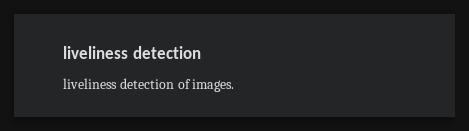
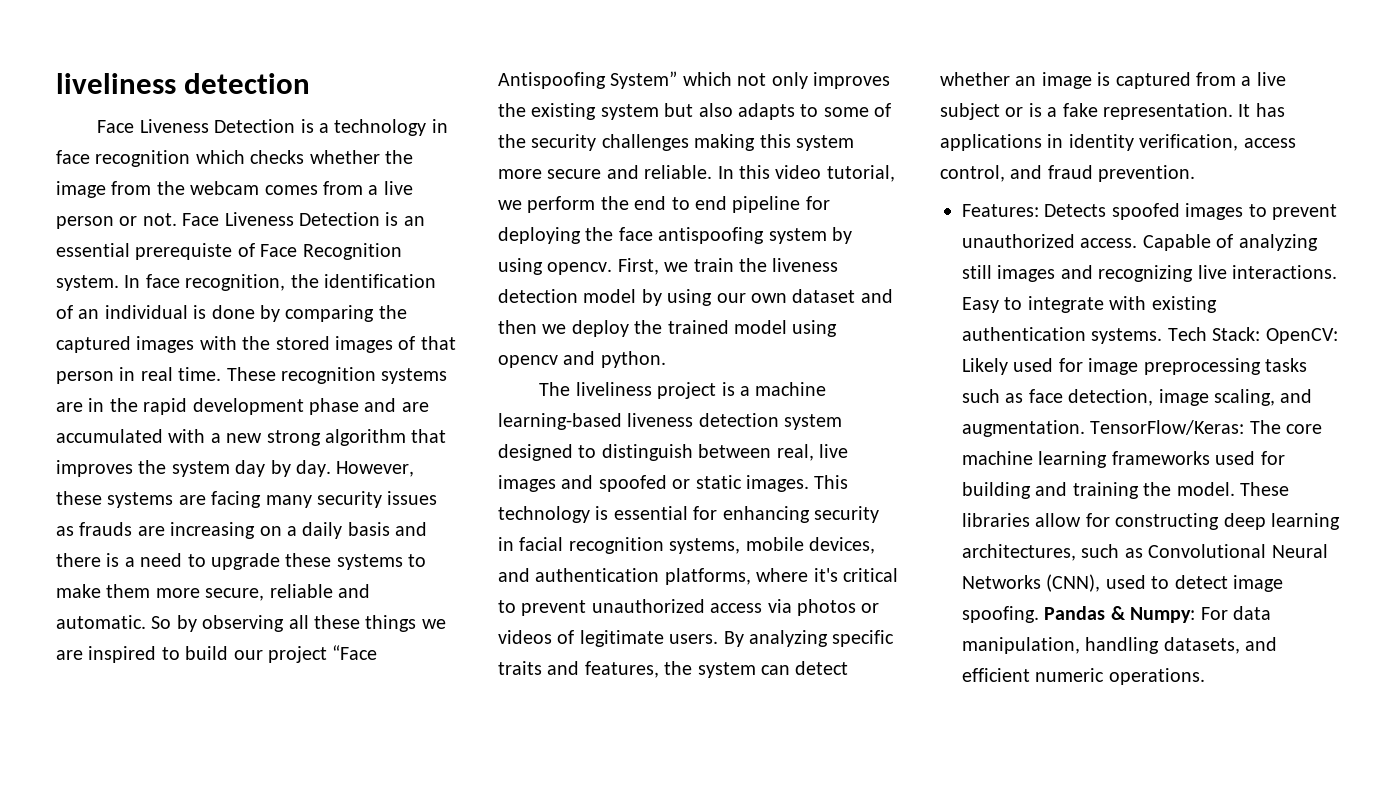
- liveliness detection of images.
+ Face Liveness Detection is a technology in face recognition which checks whether the image from the webcam comes from a live person or not. Face Liveness Detection is an essential prerequiste of Face Recognition system. In face recognition, the identification of an individual is done by comparing the captured images with the stored images of that person in real time. These recognition systems are in the rapid development phase and are accumulated with a new strong algorithm that improves the system day by day. However, these systems are facing many security issues as frauds are increasing on a daily basis and there is a need to upgrade these systems to make them more secure, reliable and automatic. So by observing all these things we are inspired to build our project “Face Antispoofing System” which not only improves the existing system but also adapts to some of the security challenges making this system more secure and reliable. In this video tutorial, we perform the end to end pipeline for deploying the face antispoofing system by using opencv. First, we train the liveness detection model by using our own dataset and then we deploy the trained model using opencv and python.
+ The liveliness project is a machine learning-based liveness detection system designed to distinguish between real, live images and spoofed or static images. This technology is essential for enhancing security in facial recognition systems, mobile devices, and authentication platforms, where it's critical to prevent unauthorized access via photos or videos of legitimate users. By analyzing specific traits and features, the system can detect whether an image is captured from a live subject or is a fake representation. It has applications in identity verification, access control, and fraud prevention.
+ Features: Detects spoofed images to prevent unauthorized access. Capable of analyzing still images and recognizing live interactions. Easy to integrate with existing authentication systems. Tech Stack: OpenCV: Likely used for image preprocessing tasks such as face detection, image scaling, and augmentation. TensorFlow/Keras: The core machine learning frameworks used for building and training the model. These libraries allow for constructing deep learning architectures, such as Convolutional Neural Networks (CNN), used to detect image spoofing. Pandas & Numpy: For data manipulation, handling datasets, and efficient numeric operations.

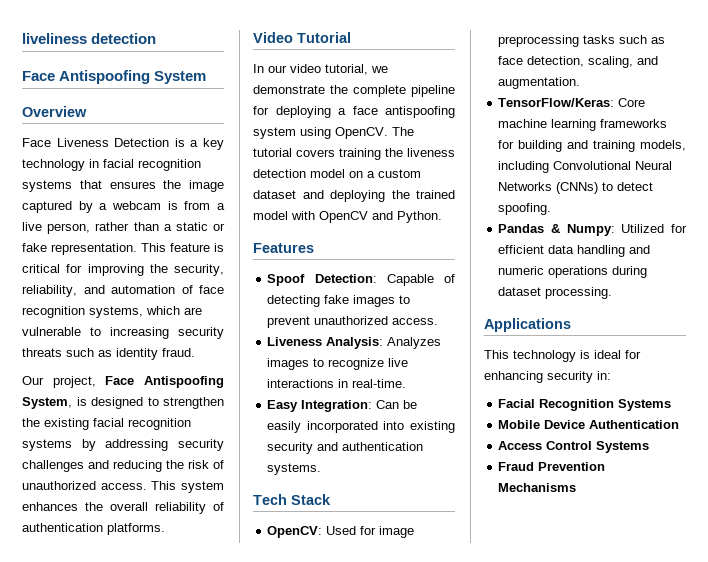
+ Face Antispoofing System
+ Overview
- Face Liveness Detection is a technology in face recognition which checks whether the image from the webcam comes from a live person or not. Face Liveness Detection is an essential prerequiste of Face Recognition system. In face recognition, the identification of an individual is done by comparing the captured images with the stored images of that person in real time. These recognition systems are in the rapid development phase and are accumulated with a new strong algorithm that improves the system day by day. However, these systems are facing many security issues as frauds are increasing on a daily basis and there is a need to upgrade these systems to make them more secure, reliable and automatic. So by observing all these things we are inspired to build our project “Face Antispoofing System” which not only improves the existing system but also adapts to some of the security challenges making this system more secure and reliable. In this video tutorial, we perform the end to end pipeline for deploying the face antispoofing system by using opencv. First, we train the liveness detection model by using our own dataset and then we deploy the trained model using opencv and python.
- The liveliness project is a machine learning-based liveness detection system designed to distinguish between real, live images and spoofed or static images. This technology is essential for enhancing security in facial recognition systems, mobile devices, and authentication platforms, where it's critical to prevent unauthorized access via photos or videos of legitimate users. By analyzing specific traits and features, the system can detect whether an image is captured from a live subject or is a fake representation. It has applications in identity verification, access control, and fraud prevention.
- Features: Detects spoofed images to prevent unauthorized access. Capable of analyzing still images and recognizing live interactions. Easy to integrate with existing authentication systems. Tech Stack: OpenCV: Likely used for image preprocessing tasks such as face detection, image scaling, and augmentation. TensorFlow/Keras: The core machine learning frameworks used for building and training the model. These libraries allow for constructing deep learning architectures, such as Convolutional Neural Networks (CNN), used to detect image spoofing. Pandas & Numpy: For data manipulation, handling datasets, and efficient numeric operations.
+ Face Liveness Detection is a key technology in facial recognition systems that ensures the image captured by a webcam is from a live person, rather than a static or fake representation. This feature is critical for improving the security, reliability, and automation of face recognition systems, which are vulnerable to increasing security threats such as identity fraud.
+ Our project, Face Antispoofing System, is designed to strengthen the existing facial recognition systems by addressing security challenges and reducing the risk of unauthorized access. This system enhances the overall reliability of authentication platforms.
+ Video Tutorial
+ In our video tutorial, we demonstrate the complete pipeline for deploying a face antispoofing system using OpenCV. The tutorial covers training the liveness detection model on a custom dataset and deploying the trained model with OpenCV and Python.
+ Features
+ Spoof Detection: Capable of detecting fake images to prevent unauthorized access.
+ Liveness Analysis: Analyzes images to recognize live interactions in real-time.
+ Easy Integration: Can be easily incorporated into existing security and authentication systems.
+ Tech Stack
+ OpenCV: Used for image preprocessing tasks such as face detection, scaling, and augmentation.
+ TensorFlow/Keras: Core machine learning frameworks for building and training models, including Convolutional Neural Networks (CNNs) to detect spoofing.
+ Pandas & Numpy: Utilized for efficient data handling and numeric operations during dataset processing.
+ Applications
+ This technology is ideal for enhancing security in:
+ Facial Recognition Systems
+ Mobile Device Authentication
+ Access Control Systems
+ Fraud Prevention Mechanisms

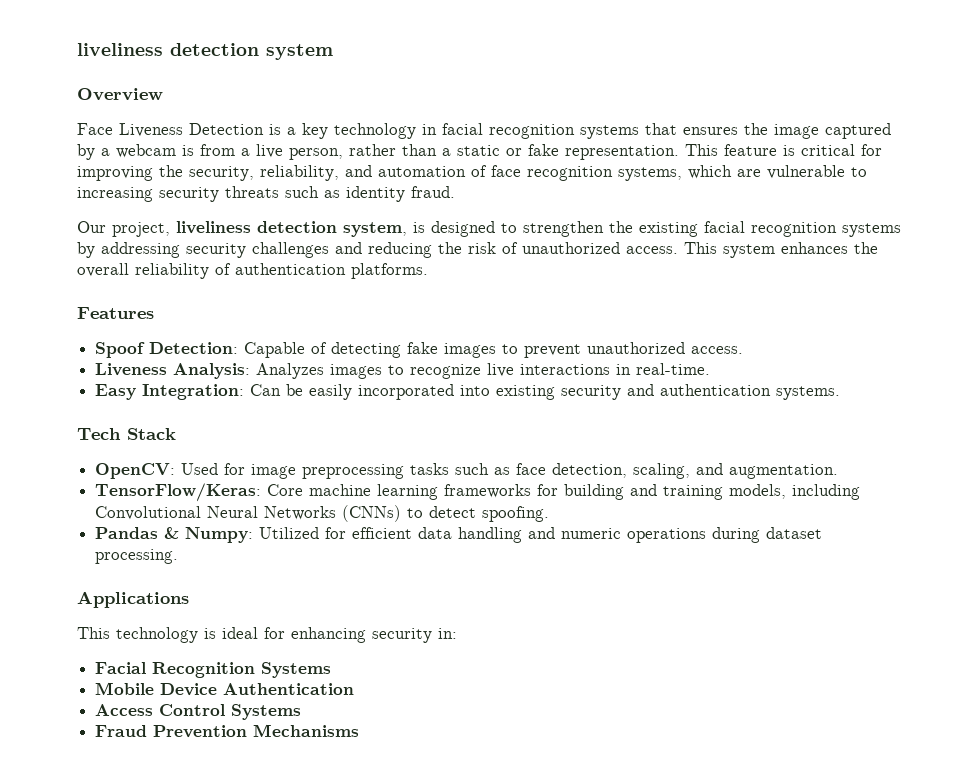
- liveliness detection
- Face Antispoofing System
+ liveliness detection system
- Our project, Face Antispoofing System, is designed to strengthen the existing facial recognition systems by addressing security challenges and reducing the risk of unauthorized access.
+ Our project, liveliness detection system, is designed to strengthen the existing facial recognition systems by addressing security challenges and reducing the risk of unauthorized access.
- Video Tutorial
- In our video tutorial, we demonstrate the complete pipeline for deploying a face antispoofing system using OpenCV. The tutorial covers training the liveness detection model on a custom dataset and deploying the trained model with OpenCV and Python.

